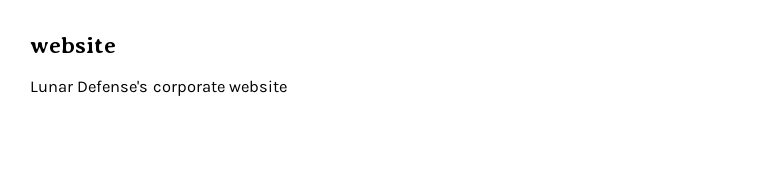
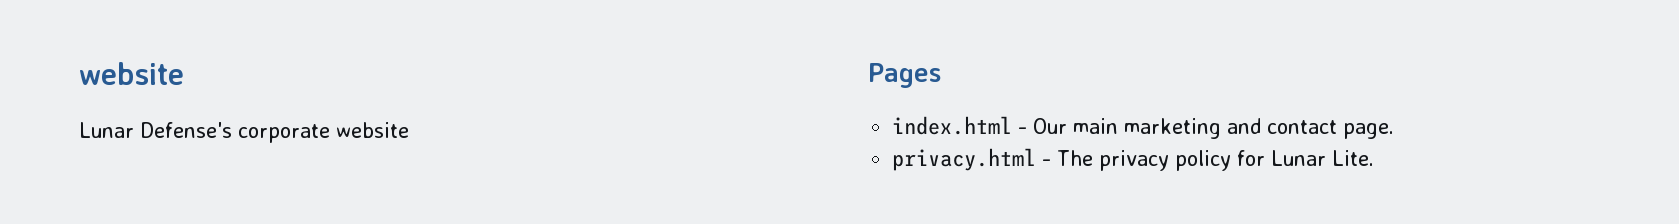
+ Pages
+ index.html - Our main marketing and contact page.
+ privacy.html - The privacy policy for Lunar Lite.

